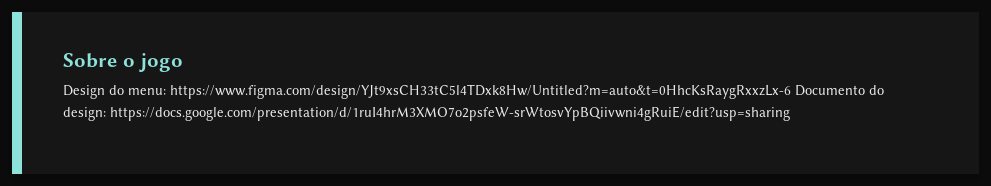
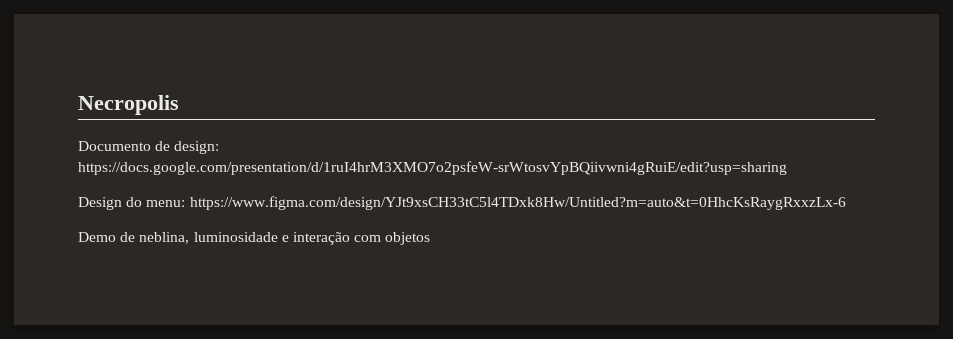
- Sobre o jogo
+ Necropolis
+ Documento de design: https://docs.google.com/presentation/d/1ruI4hrM3XMO7o2psfeW-srWtosvYpBQiivwni4gRuiE/edit?usp=sharing
- Design do menu: https://www.figma.com/design/YJt9xsCH33tC5l4TDxk8Hw/Untitled?m=auto&t=0HhcKsRaygRxxzLx-6 Documento do design: https://docs.google.com/presentation/d/1ruI4hrM3XMO7o2psfeW-srWtosvYpBQiivwni4gRuiE/edit?usp=sharing
+ Design do menu: https://www.figma.com/design/YJt9xsCH33tC5l4TDxk8Hw/Untitled?m=auto&t=0HhcKsRaygRxxzLx-6
+ Demo de neblina, luminosidade e interação com objetos

